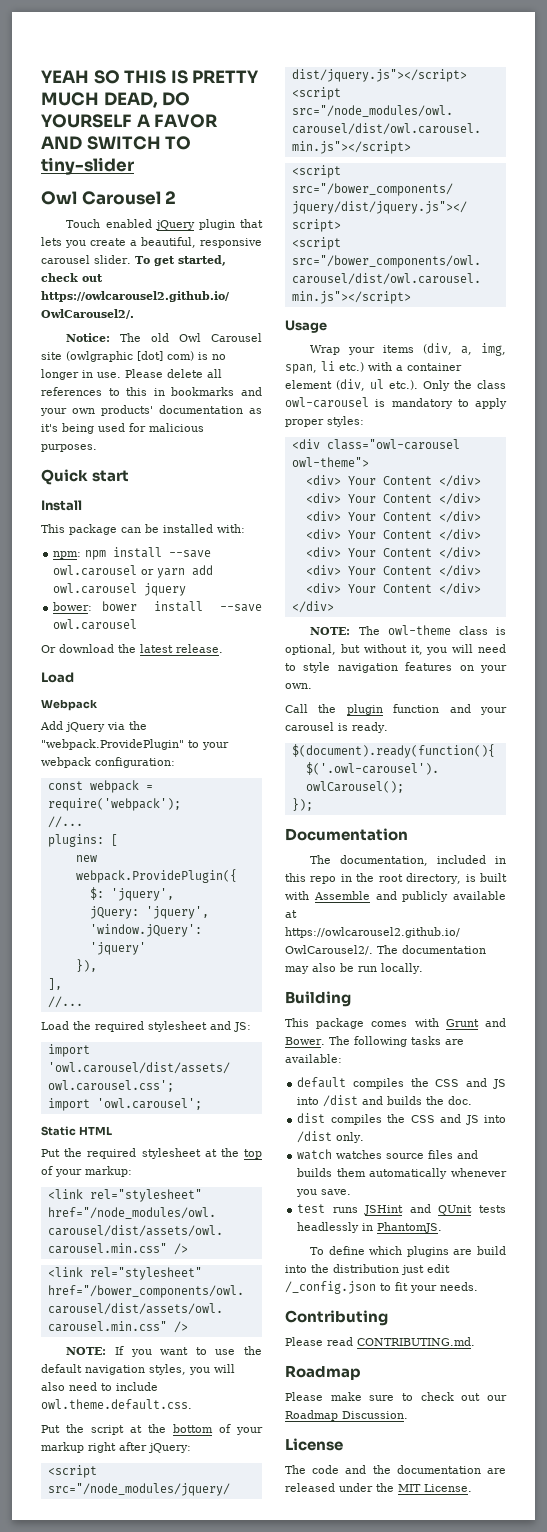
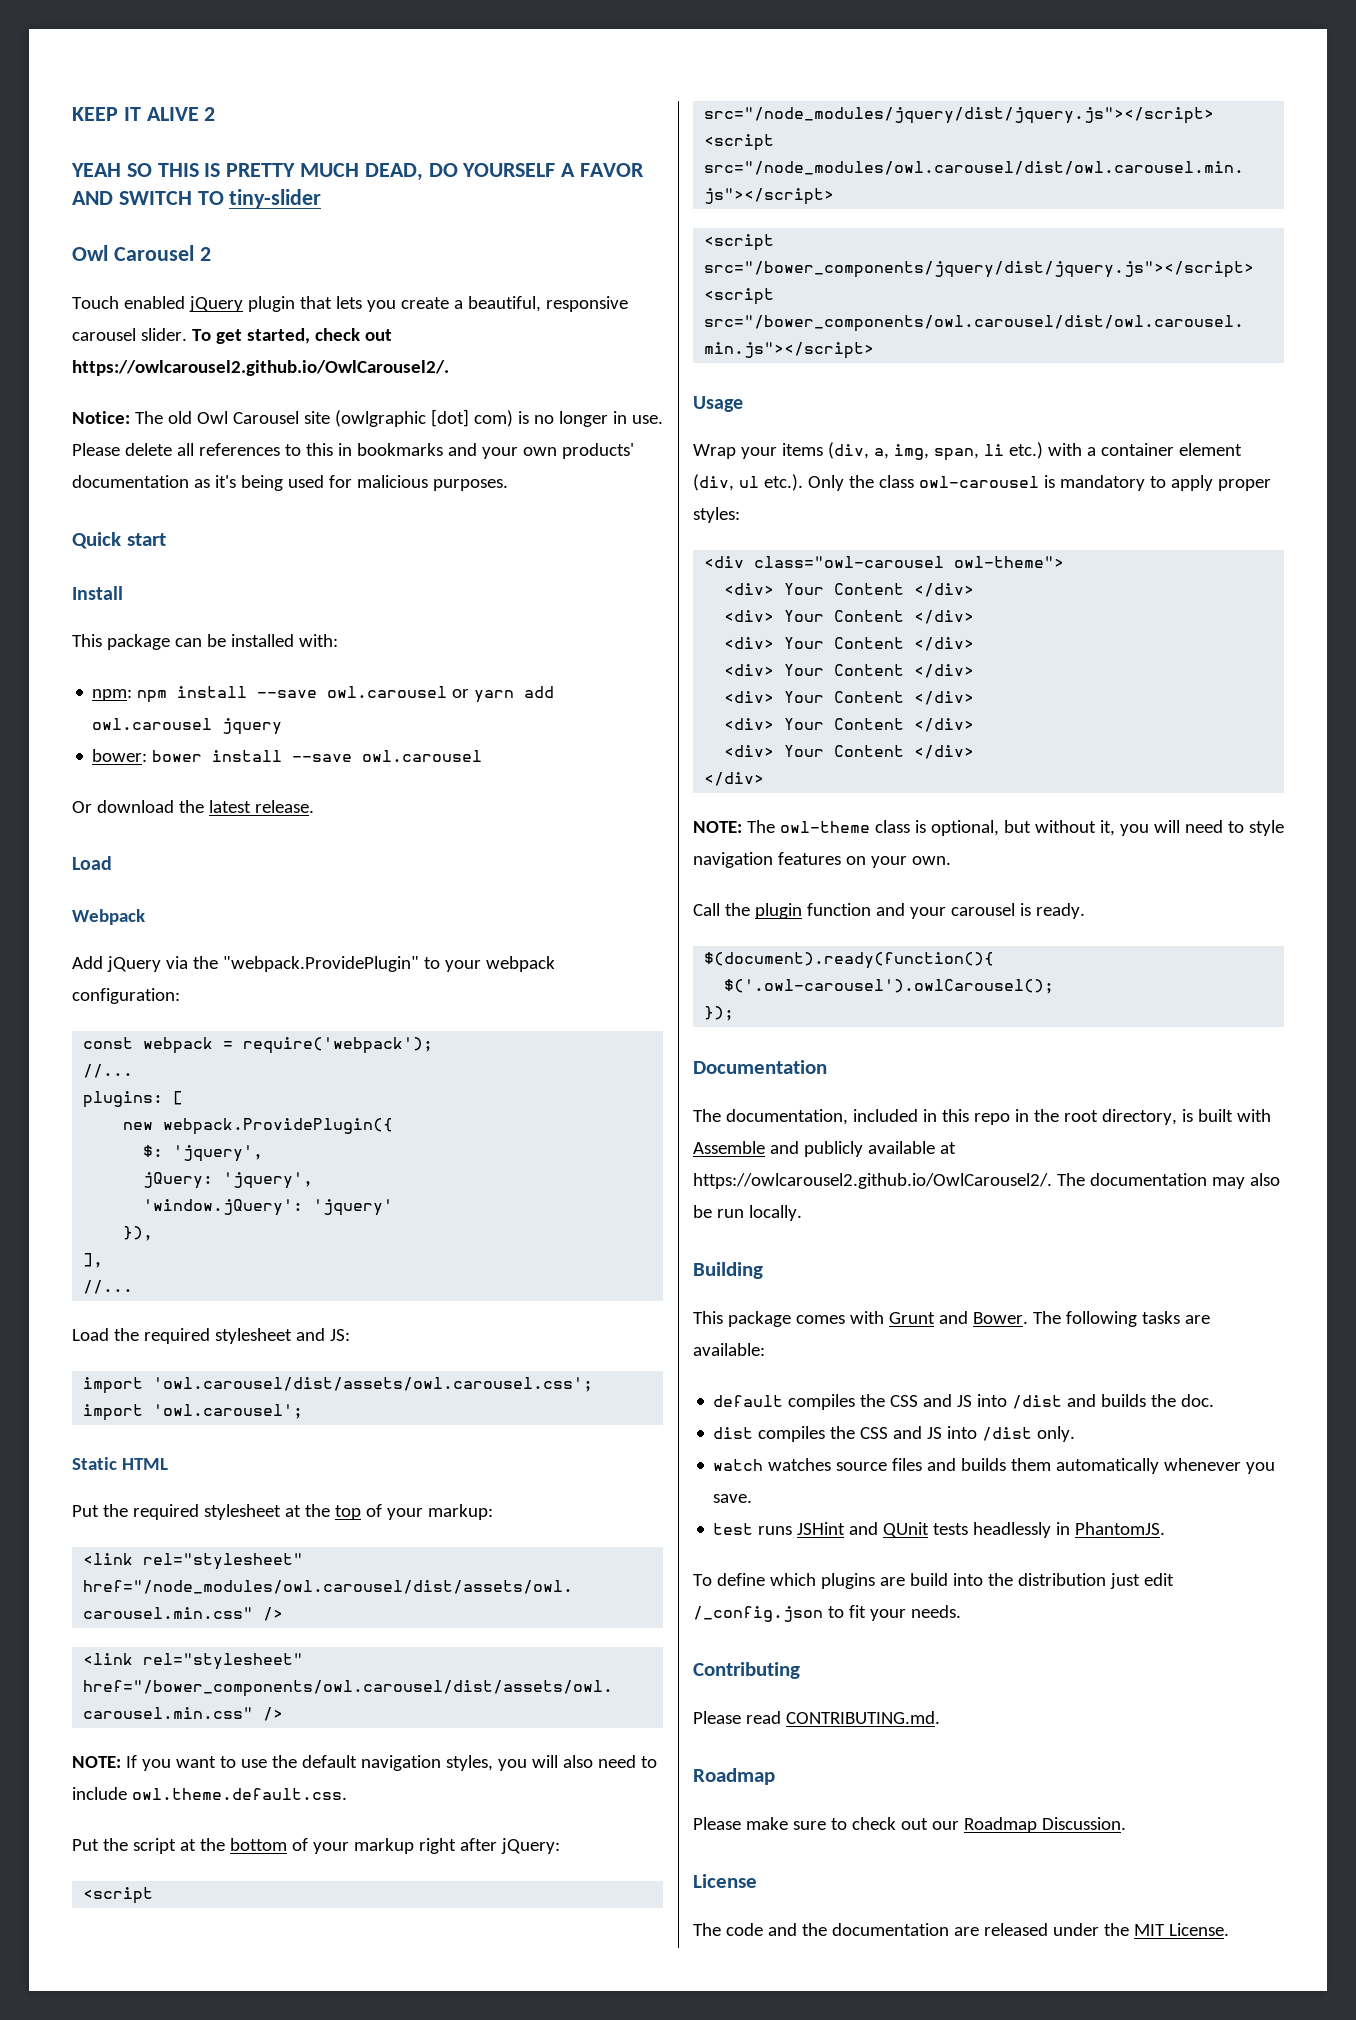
+ KEEP IT ALIVE 2

